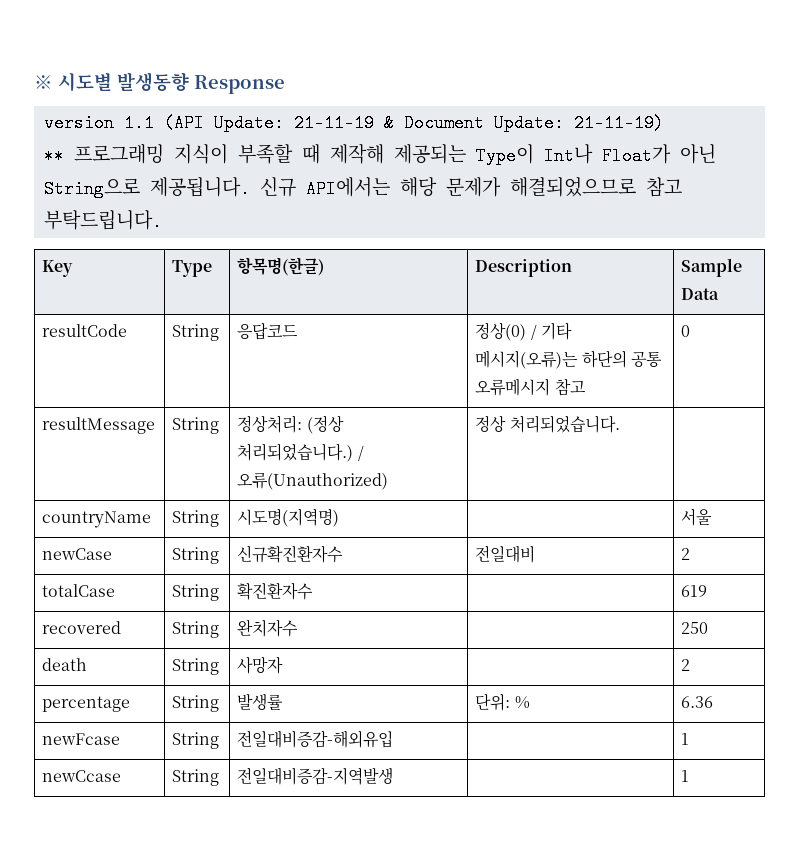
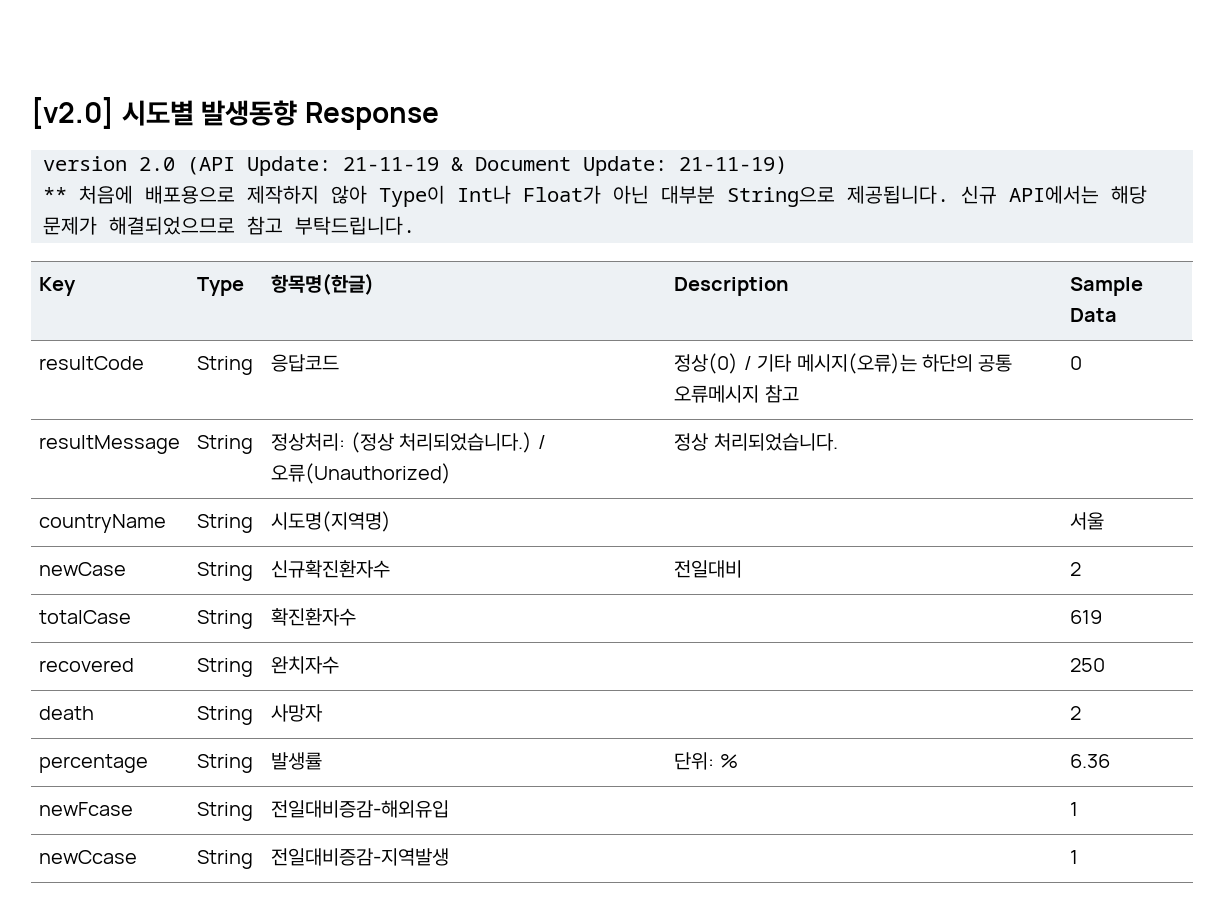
- ※ 시도별 발생동향 Response
+ [v2.0] 시도별 발생동향 Response
- version 1.1 (API Update: 21-11-19 & Document Update: 21-11-19)
+ version 2.0 (API Update: 21-11-19 & Document Update: 21-11-19)
- ** 프로그래밍 지식이 부족할 때 제작해 제공되는 Type이 Int나 Float가 아닌 String으로 제공됩니다.
+ ** 처음에 배포용으로 제작하지 않아 Type이 Int나 Float가 아닌 대부분 String으로 제공됩니다.

